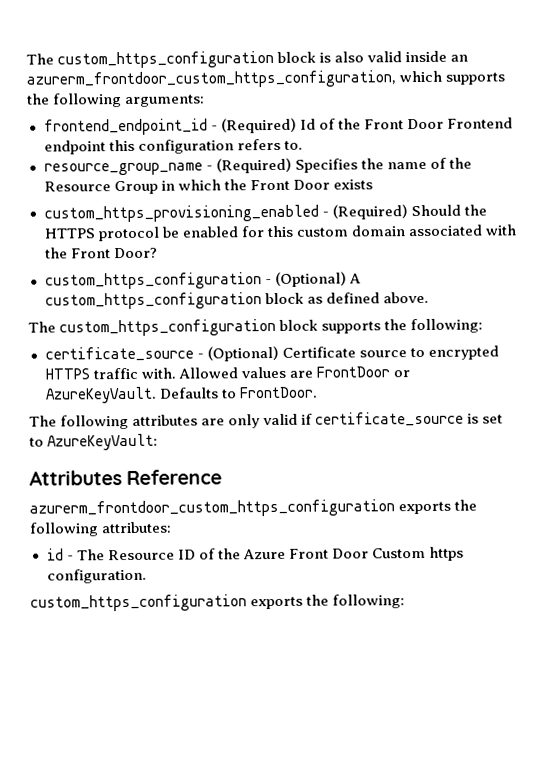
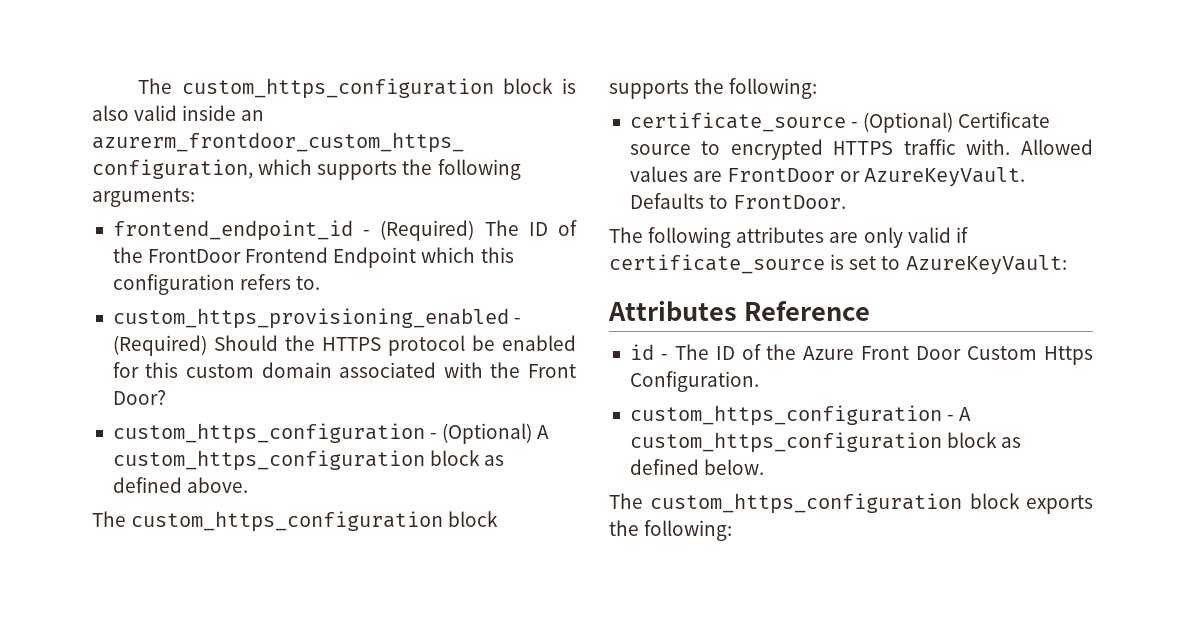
- frontend_endpoint_id - (Required) Id of the Front Door Frontend endpoint this configuration refers to.
- resource_group_name - (Required) Specifies the name of the Resource Group in which the Front Door exists
+ frontend_endpoint_id - (Required) The ID of the FrontDoor Frontend Endpoint which this configuration refers to.
- azurerm_frontdoor_custom_https_configuration exports the following attributes:
- id - The Resource ID of the Azure Front Door Custom https configuration.
- custom_https_configuration exports the following:
+ id - The ID of the Azure Front Door Custom Https Configuration.
+ custom_https_configuration - A custom_https_configuration block as defined below.
+ The custom_https_configuration block exports the following:

